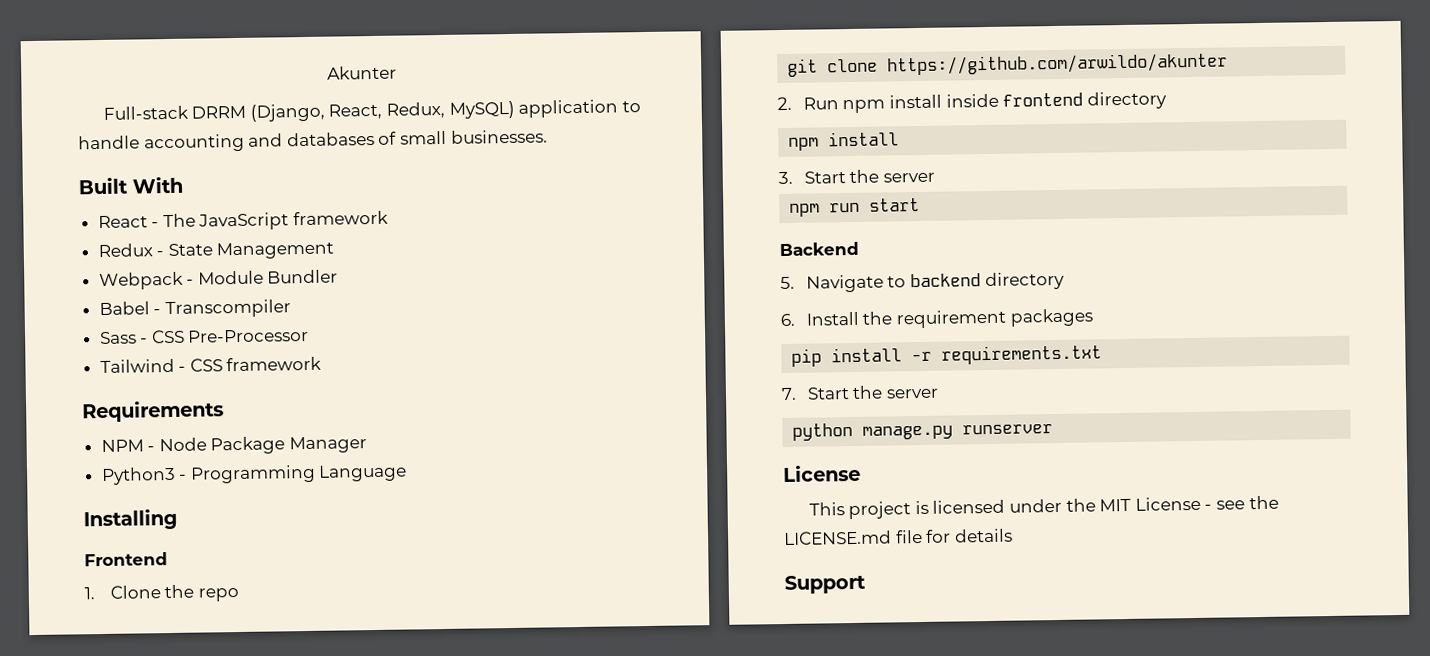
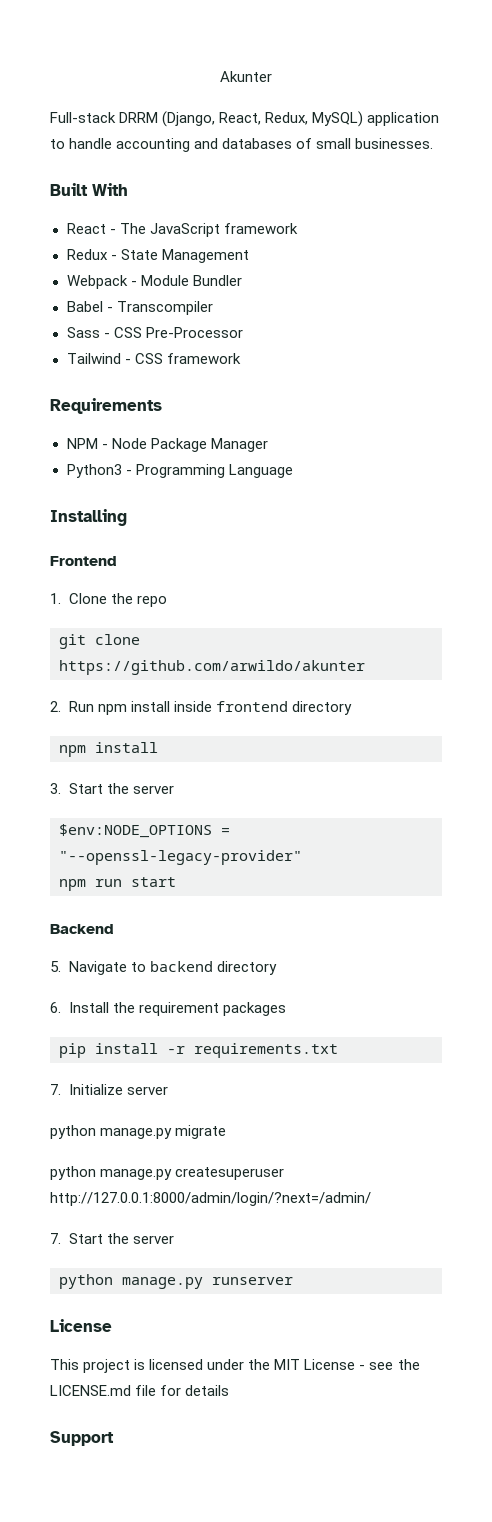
+ $env:NODE_OPTIONS = "--openssl-legacy-provider"
+ 7. Initialize server
+ python manage.py migrate
+ python manage.py createsuperuser http://127.0.0.1:8000/admin/login/?next=/admin/

